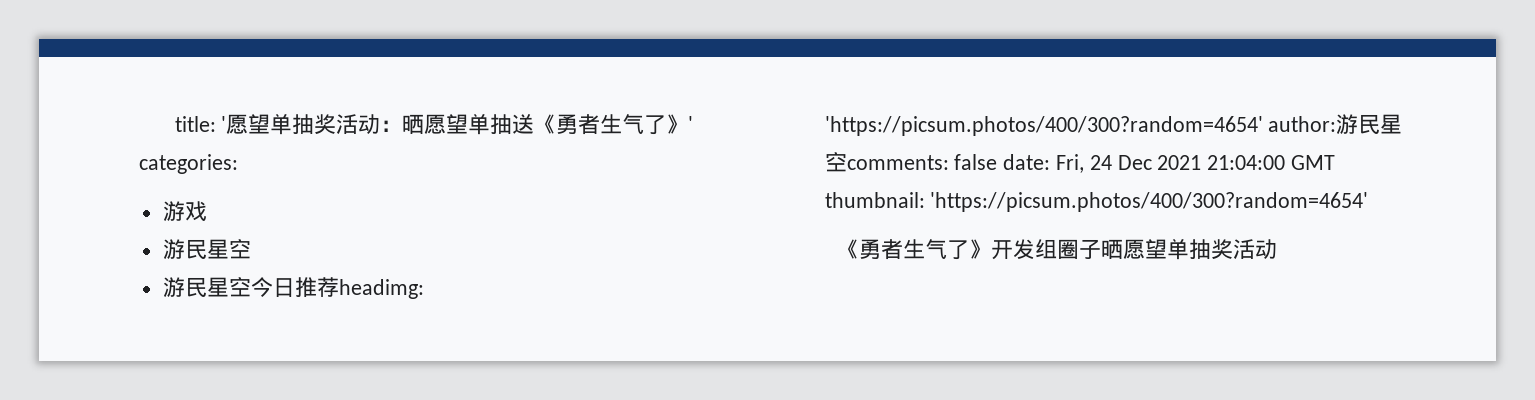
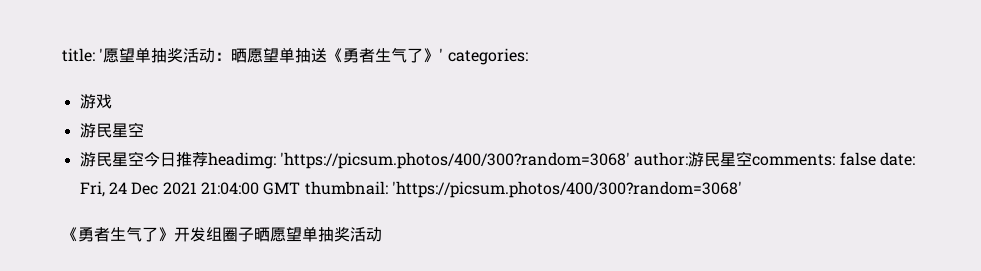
- 游民星空今日推荐headimg: 'https://picsum.photos/400/300?random=4654' author:游民星空comments: false date: Fri, 24 Dec 2021 21:04:00 GMT thumbnail: 'https://picsum.photos/400/300?random=4654'
+ 游民星空今日推荐headimg: 'https://picsum.photos/400/300?random=3068' author:游民星空comments: false date: Fri, 24 Dec 2021 21:04:00 GMT thumbnail: 'https://picsum.photos/400/300?random=3068'

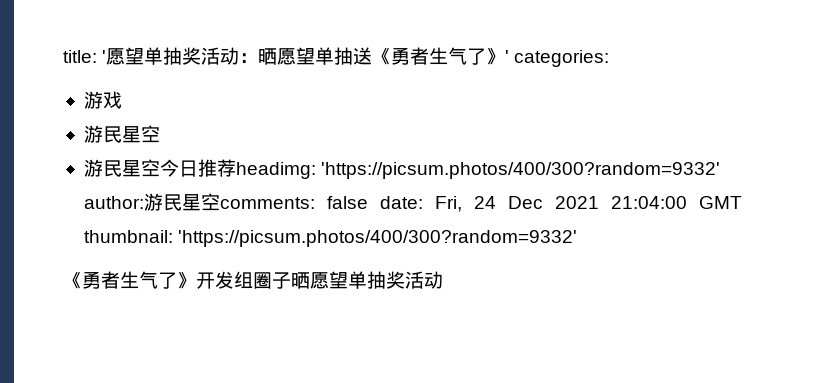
- 游民星空今日推荐headimg: 'https://picsum.photos/400/300?random=3068' author:游民星空comments: false date: Fri, 24 Dec 2021 21:04:00 GMT thumbnail: 'https://picsum.photos/400/300?random=3068'
+ 游民星空今日推荐headimg: 'https://picsum.photos/400/300?random=9332' author:游民星空comments: false date: Fri, 24 Dec 2021 21:04:00 GMT thumbnail: 'https://picsum.photos/400/300?random=9332'

